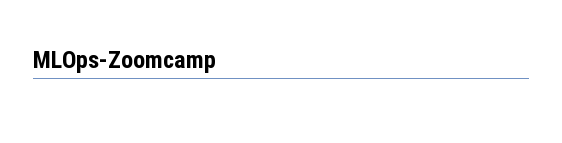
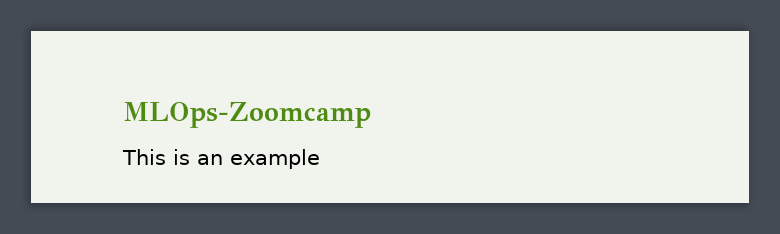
+ This is an example

